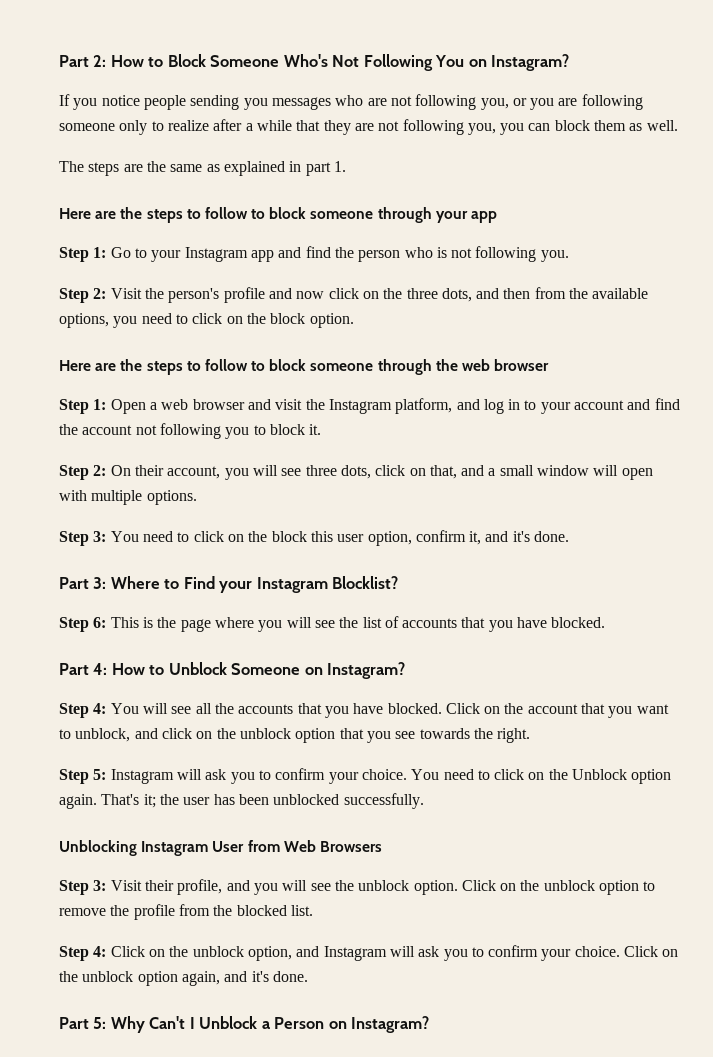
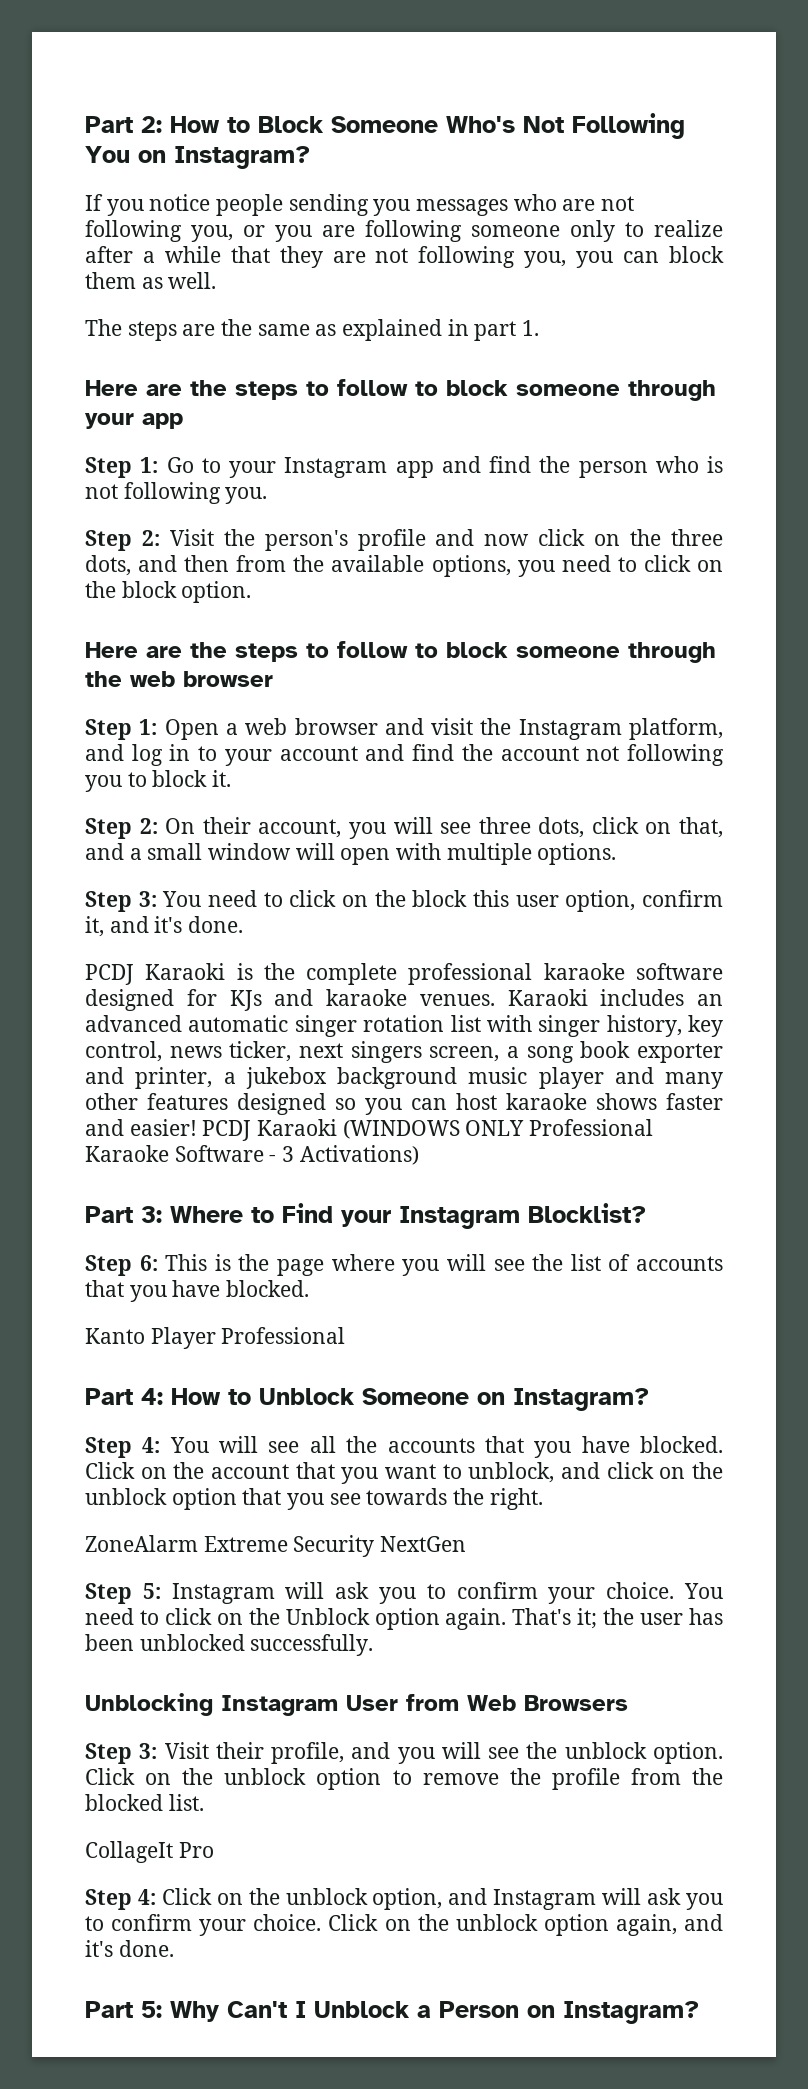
+ PCDJ Karaoki is the complete professional karaoke software designed for KJs and karaoke venues. Karaoki includes an advanced automatic singer rotation list with singer history, key control, news ticker, next singers screen, a song book exporter and printer, a jukebox background music player and many other features designed so you can host karaoke shows faster and easier! PCDJ Karaoki (WINDOWS ONLY Professional Karaoke Software - 3 Activations)
+ Kanto Player Professional
+ ZoneAlarm Extreme Security NextGen
+ CollageIt Pro

